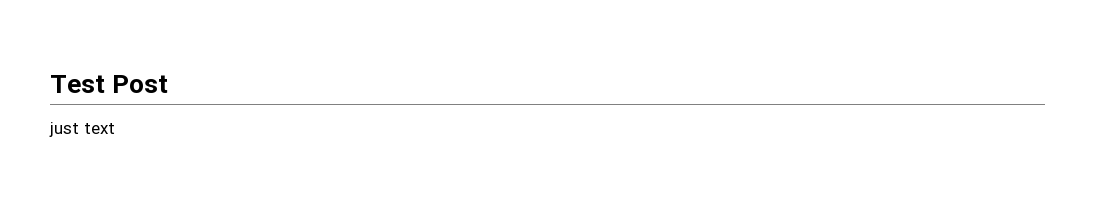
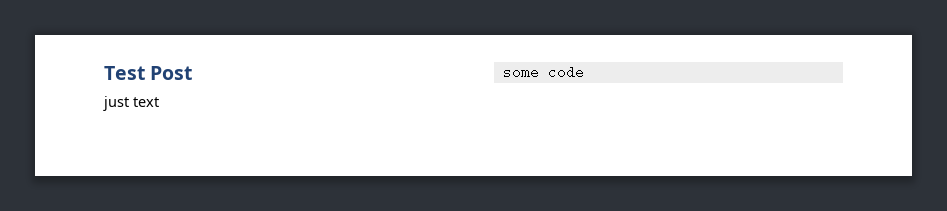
+ some code

